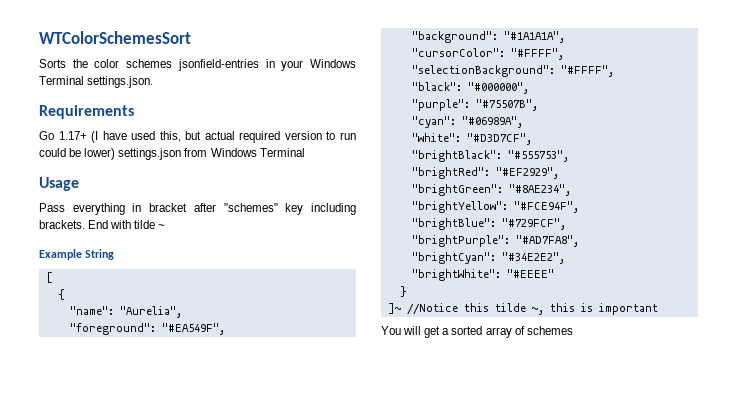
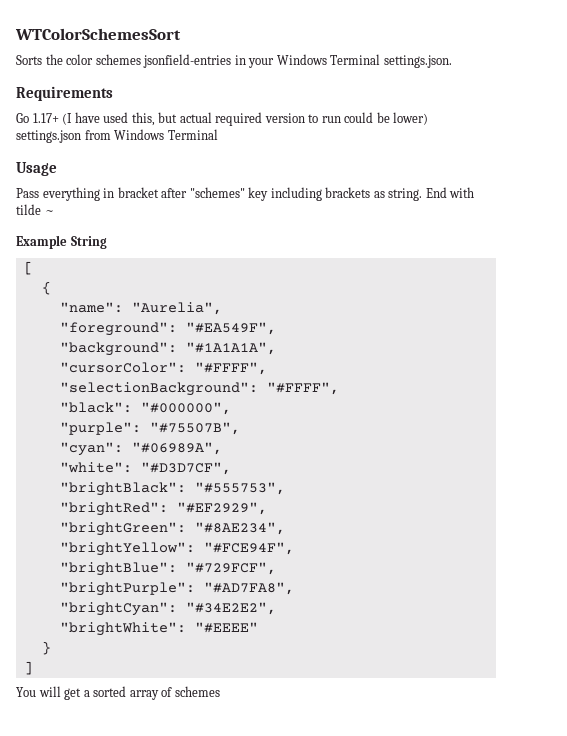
- Pass everything in bracket after "schemes" key including brackets.
+ Pass everything in bracket after "schemes" key including brackets as string.
- ]~ //Notice this tilde ~, this is important
+ ]

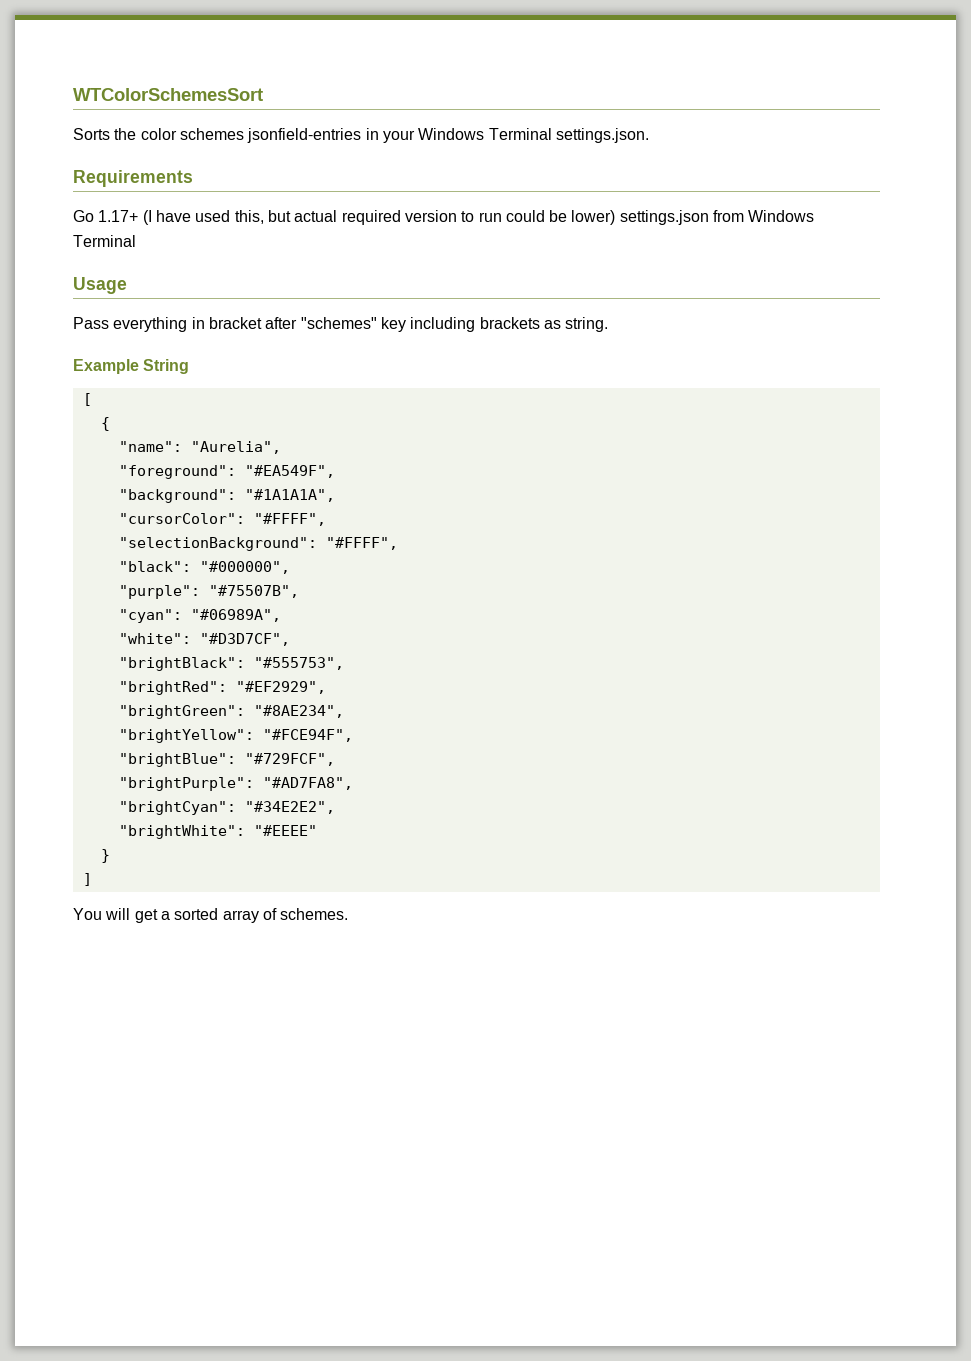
- End with tilde ~
- You will get a sorted array of schemes
+ You will get a sorted array of schemes.

